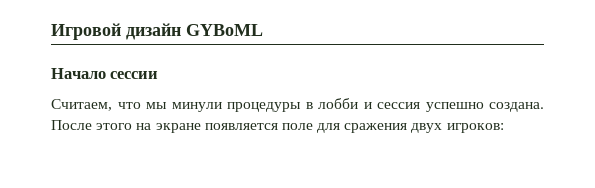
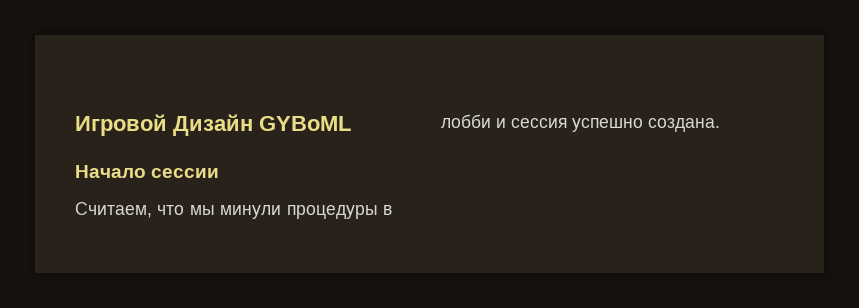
- Игровой дизайн GYBoML
+ Игровой Дизайн GYBoML
- После этого на экране появляется поле для сражения двух игроков:

